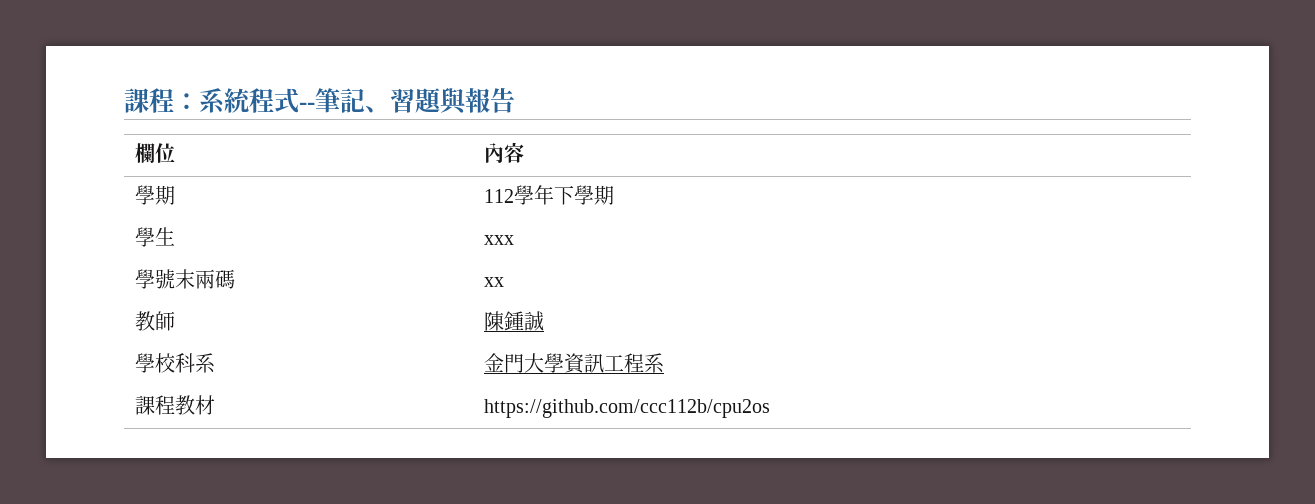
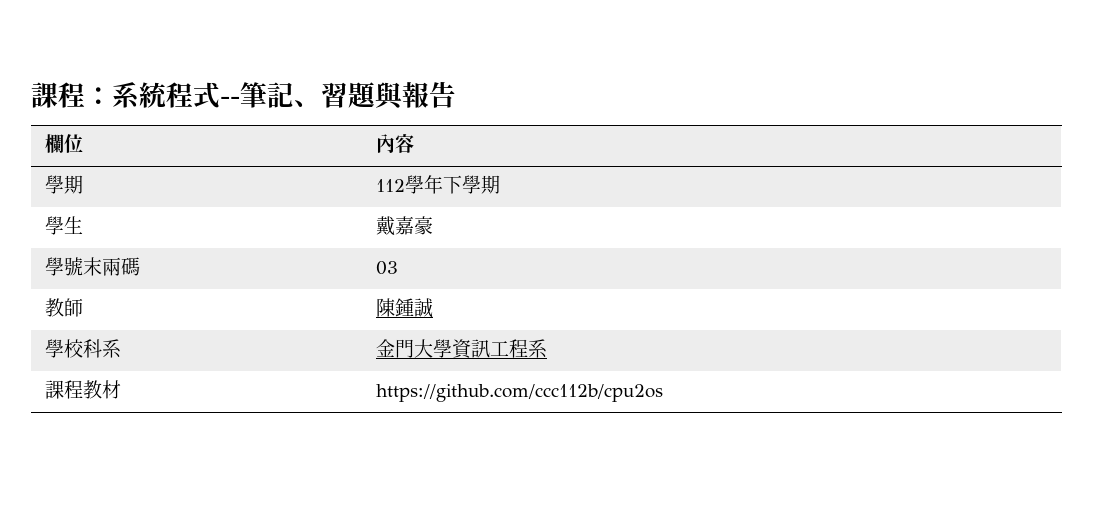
- 學生 | xxx
+ 學生 | 戴嘉豪
- 學號末兩碼 | xx
+ 學號末兩碼 | 03

